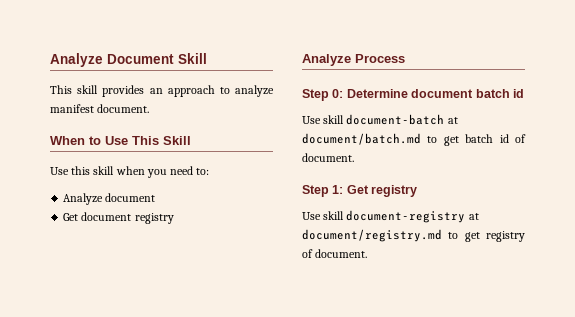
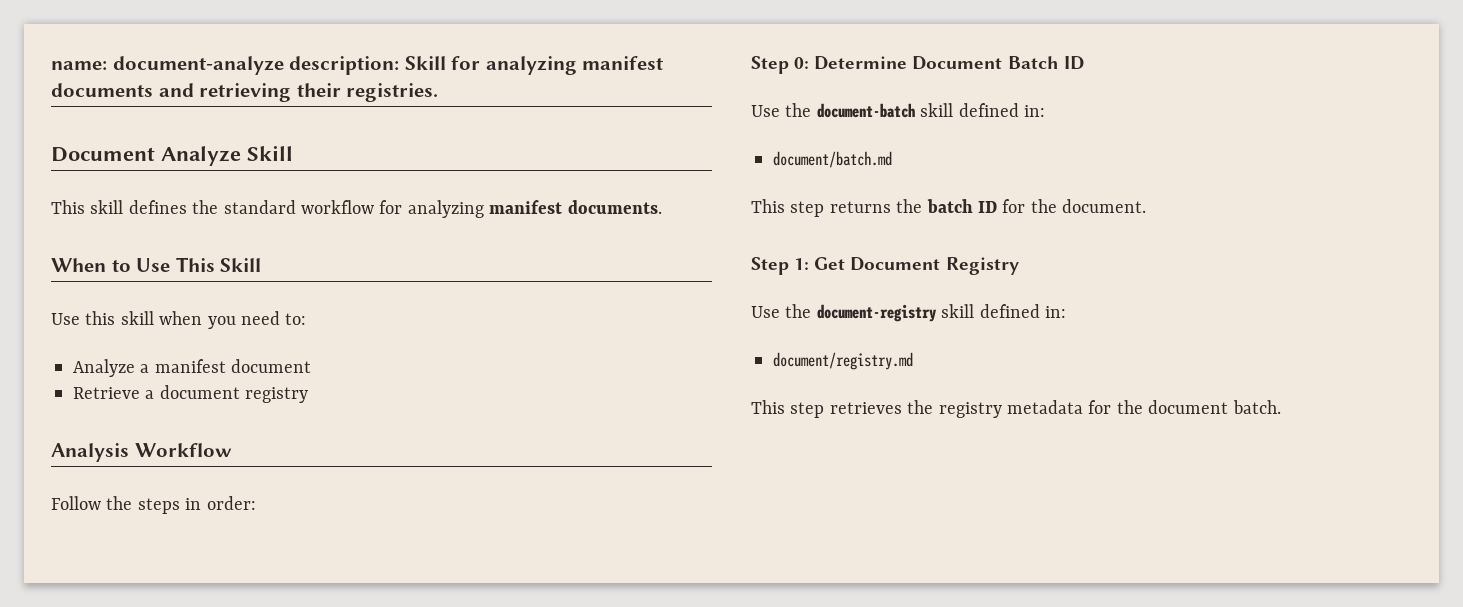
- Analyze Document Skill
- This skill provides an approach to analyze manifest document.
+ name: document-analyze description: Skill for analyzing manifest documents and retrieving their registries.
+ Document Analyze Skill
+ This skill defines the standard workflow for analyzing manifest documents.
- Analyze document
+ Analyze a manifest document
- Get document registry
+ Retrieve a document registry
- Analyze Process
- Step 0: Determine document batch id
- Use skill document-batch at document/batch.md to get batch id of document.
+ Analysis Workflow
+ Follow the steps in order:
+ Step 0: Determine Document Batch ID
+ Use the document-batch skill defined in:
+ document/batch.md
+ This step returns the batch ID for the document.
- Step 1: Get registry
- Use skill document-registry at document/registry.md to get registry of document.
+ Step 1: Get Document Registry
+ Use the document-registry skill defined in:
+ document/registry.md
+ This step retrieves the registry metadata for the document batch.

